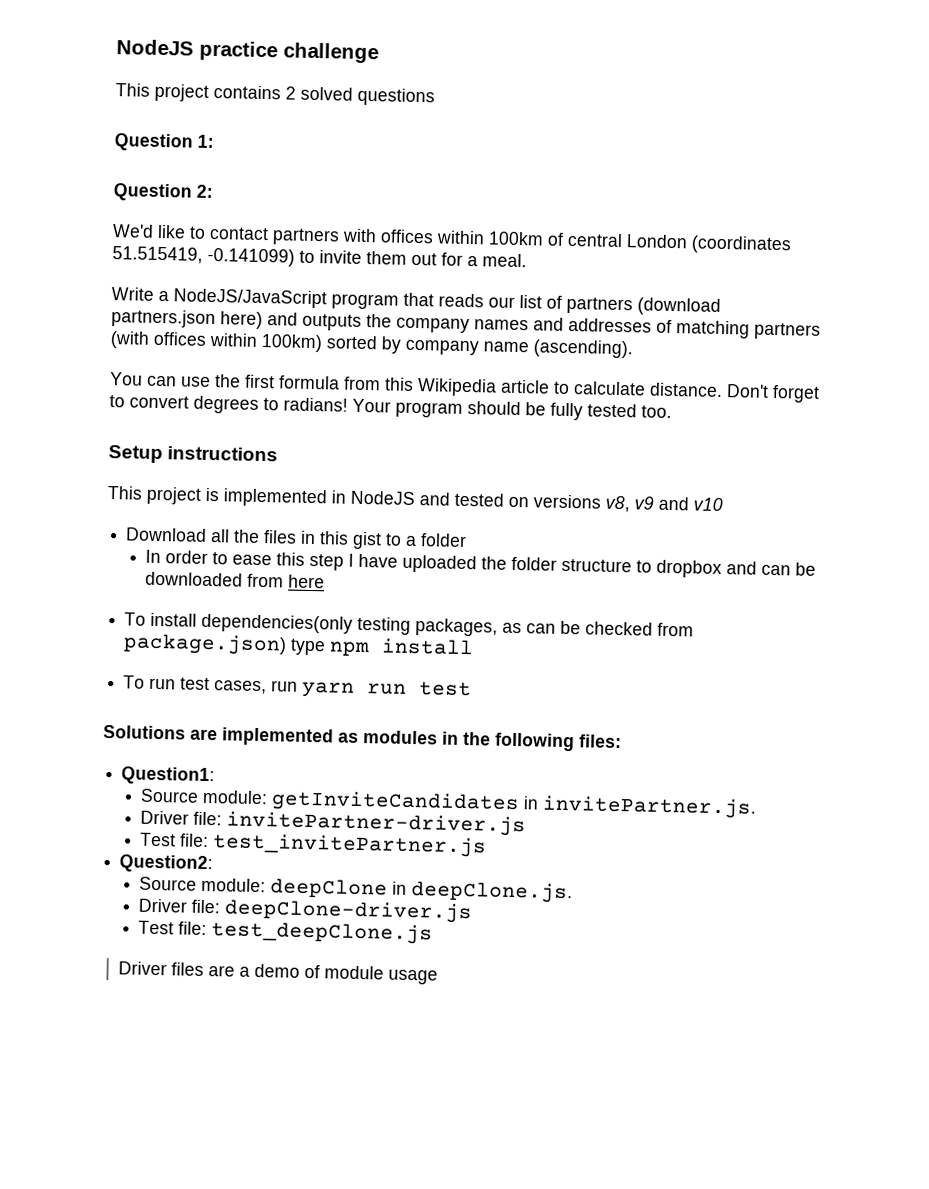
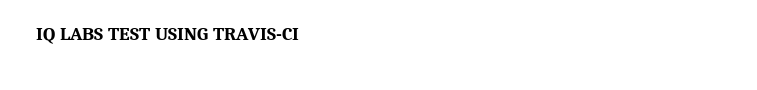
- NodeJS practice challenge
- This project contains 2 solved questions
- Question 1:
- Question 2:
- We'd like to contact partners with offices within 100km of central London (coordinates 51.515419, -0.141099) to invite them out for a meal.
- Write a NodeJS/JavaScript program that reads our list of partners (download partners.json here) and outputs the company names and addresses of matching partners (with offices within 100km) sorted by company name (ascending).
- You can use the first formula from this Wikipedia article to calculate distance. Don't forget to convert degrees to radians! Your program should be fully tested too.
- Setup instructions
- This project is implemented in NodeJS and tested on versions v8, v9 and v10
- Download all the files in this gist to a folder
- In order to ease this step I have uploaded the folder structure to dropbox and can be downloaded from here
- To install dependencies(only testing packages, as can be checked from package.json) type npm install
- To run test cases, run yarn run test
- Solutions are implemented as modules in the following files:
- Question1:
- Source module: getInviteCandidates in invitePartner.js.
- Driver file: invitePartner-driver.js
- Test file: test_invitePartner.js
- Question2:
- Source module: deepClone in deepClone.js.
- Driver file: deepClone-driver.js
- Test file: test_deepClone.js
- Driver files are a demo of module usage
+ IQ LABS TEST USING TRAVIS-CI

